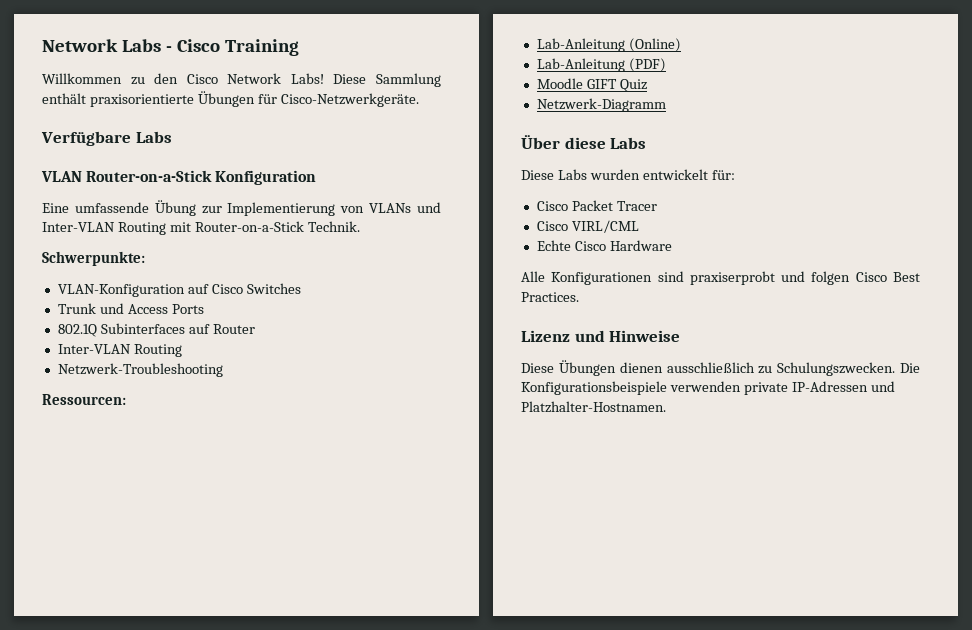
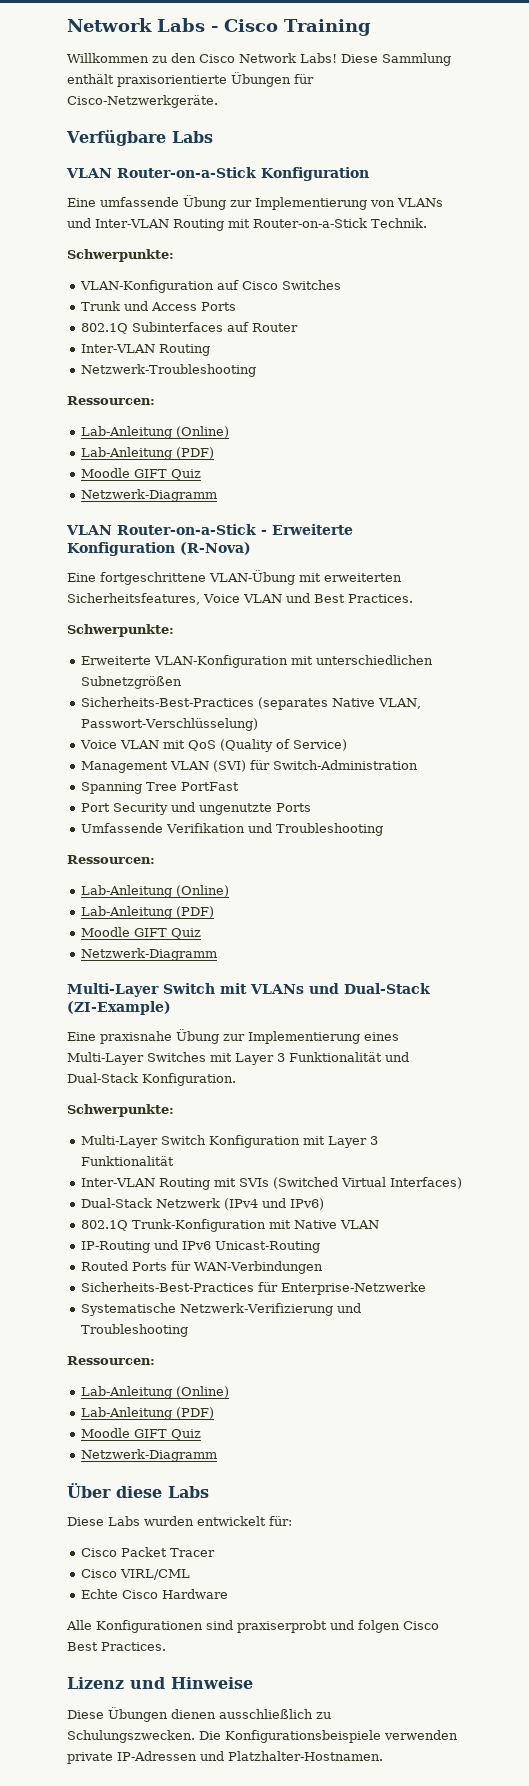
+ VLAN Router-on-a-Stick - Erweiterte Konfiguration (R-Nova)
+ Eine fortgeschrittene VLAN-Übung mit erweiterten Sicherheitsfeatures, Voice VLAN und Best Practices.
+ Schwerpunkte:
+ Erweiterte VLAN-Konfiguration mit unterschiedlichen Subnetzgrößen
+ Sicherheits-Best-Practices (separates Native VLAN, Passwort-Verschlüsselung)
+ Voice VLAN mit QoS (Quality of Service)
+ Management VLAN (SVI) für Switch-Administration
+ Spanning Tree PortFast
+ Port Security und ungenutzte Ports
+ Umfassende Verifikation und Troubleshooting
+ Ressourcen:
+ Lab-Anleitung (Online)
+ Lab-Anleitung (PDF)
+ Moodle GIFT Quiz
+ Netzwerk-Diagramm
+ Multi-Layer Switch mit VLANs und Dual-Stack (ZI-Example)
+ Eine praxisnahe Übung zur Implementierung eines Multi-Layer Switches mit Layer 3 Funktionalität und Dual-Stack Konfiguration.
+ Schwerpunkte:
+ Multi-Layer Switch Konfiguration mit Layer 3 Funktionalität
+ Inter-VLAN Routing mit SVIs (Switched Virtual Interfaces)
+ Dual-Stack Netzwerk (IPv4 und IPv6)
+ 802.1Q Trunk-Konfiguration mit Native VLAN
+ IP-Routing und IPv6 Unicast-Routing
+ Routed Ports für WAN-Verbindungen
+ Sicherheits-Best-Practices für Enterprise-Netzwerke
+ Systematische Netzwerk-Verifizierung und Troubleshooting
+ Ressourcen:
+ Lab-Anleitung (Online)
+ Lab-Anleitung (PDF)
+ Moodle GIFT Quiz
+ Netzwerk-Diagramm

